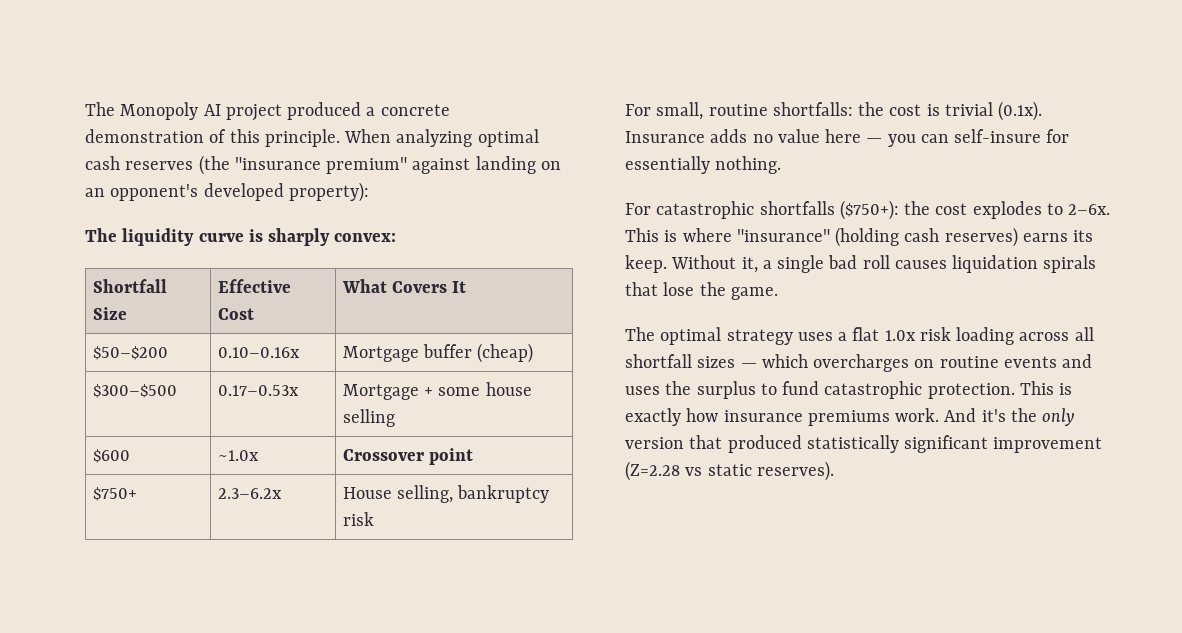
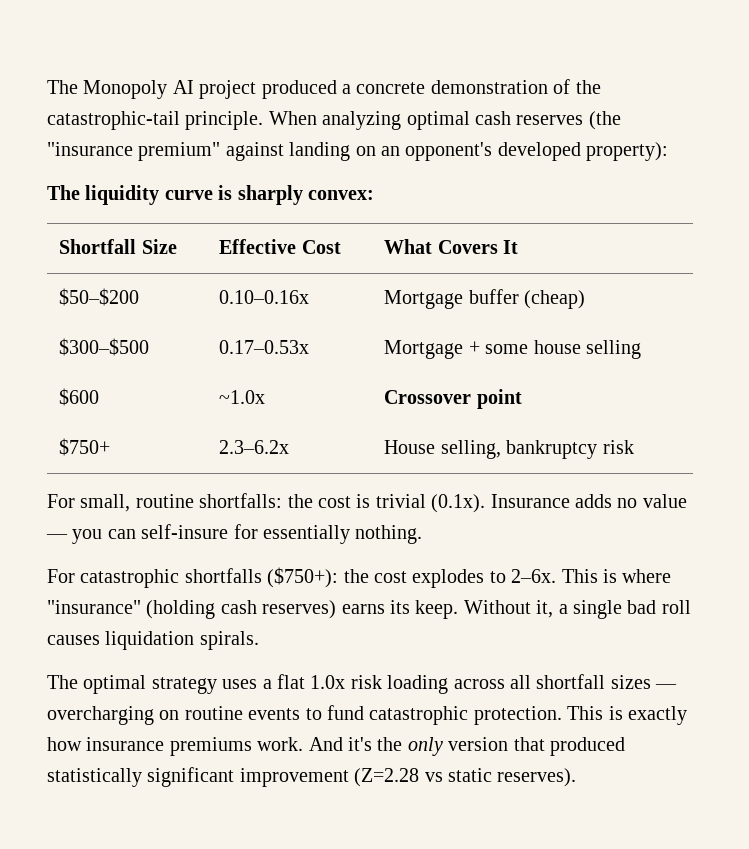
- The Monopoly AI project produced a concrete demonstration of this principle.
+ The Monopoly AI project produced a concrete demonstration of the catastrophic-tail principle.
- For small, routine shortfalls: the cost is trivial (0.1x). Insurance adds no value here — you can self-insure for essentially nothing.
+ For small, routine shortfalls: the cost is trivial (0.1x). Insurance adds no value — you can self-insure for essentially nothing.
- Without it, a single bad roll causes liquidation spirals that lose the game.
+ Without it, a single bad roll causes liquidation spirals.
- The optimal strategy uses a flat 1.0x risk loading across all shortfall sizes — which overcharges on routine events and uses the surplus to fund catastrophic protection.
+ The optimal strategy uses a flat 1.0x risk loading across all shortfall sizes — overcharging on routine events to fund catastrophic protection.

